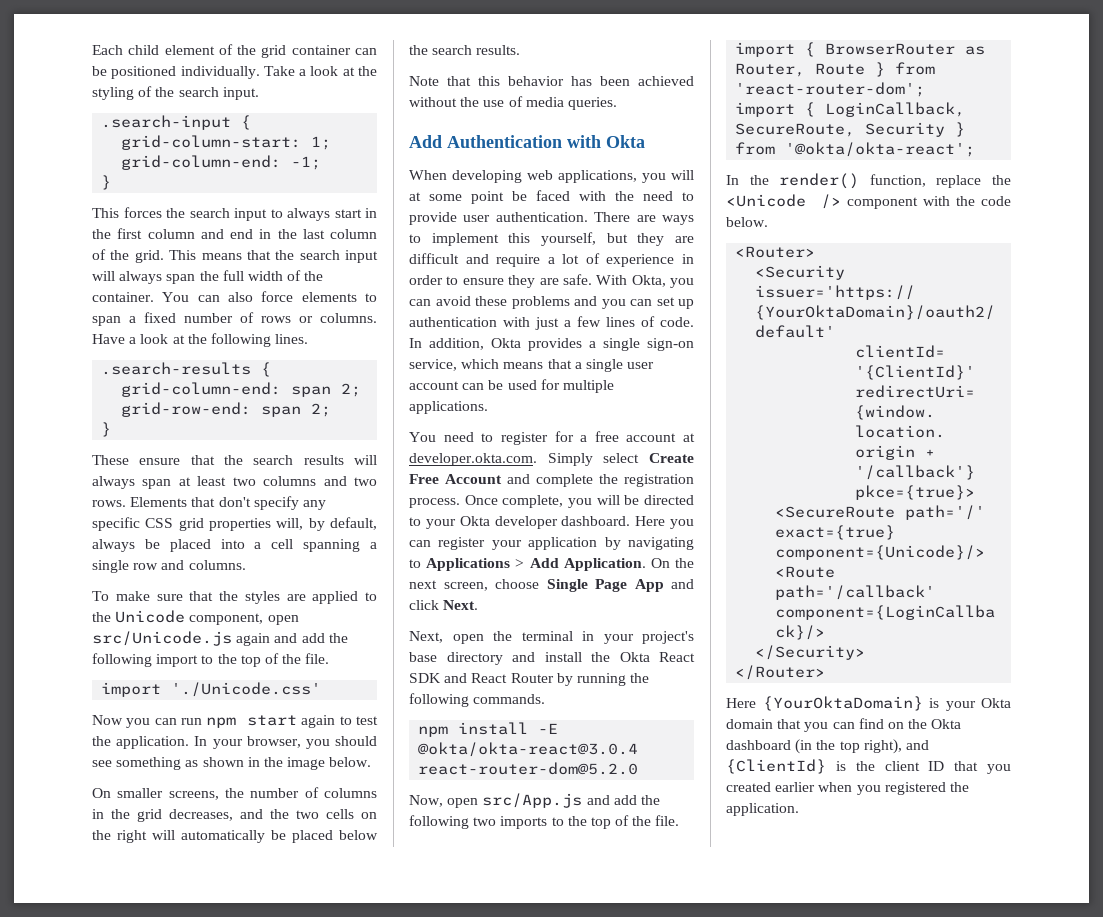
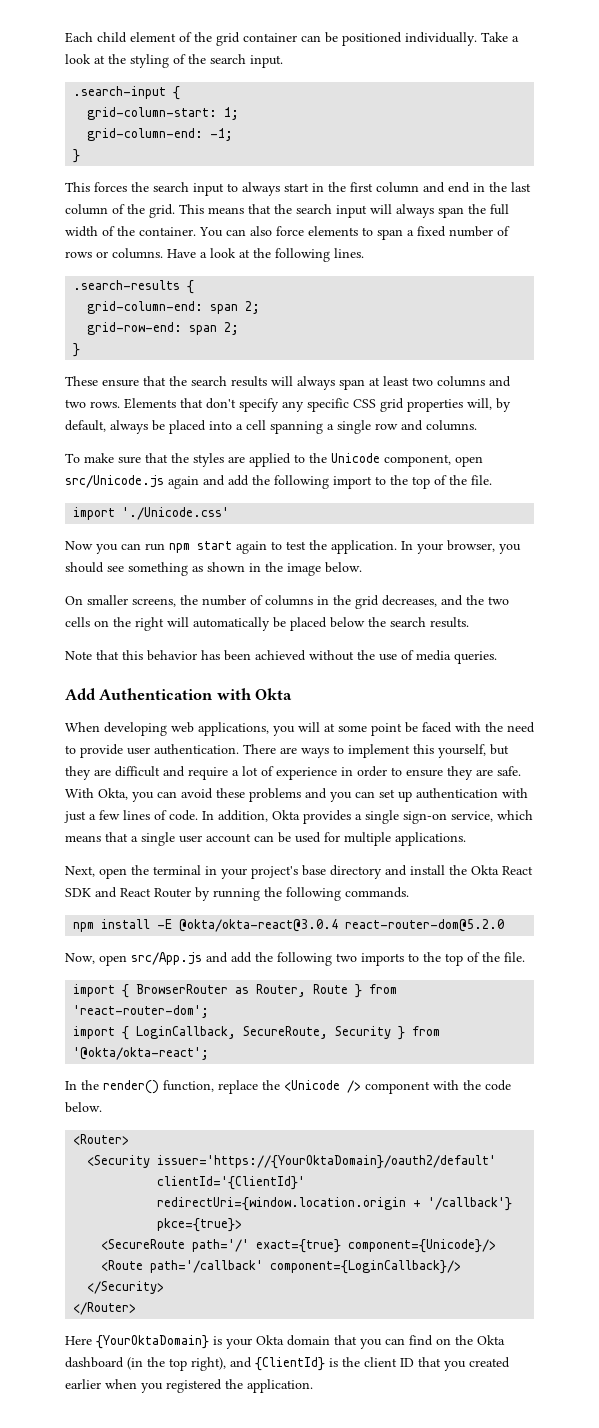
- You need to register for a free account at developer.okta.com. Simply select Create Free Account and complete the registration process. Once complete, you will be directed to your Okta developer dashboard. Here you can register your application by navigating to Applications > Add Application. On the next screen, choose Single Page App and click Next.

